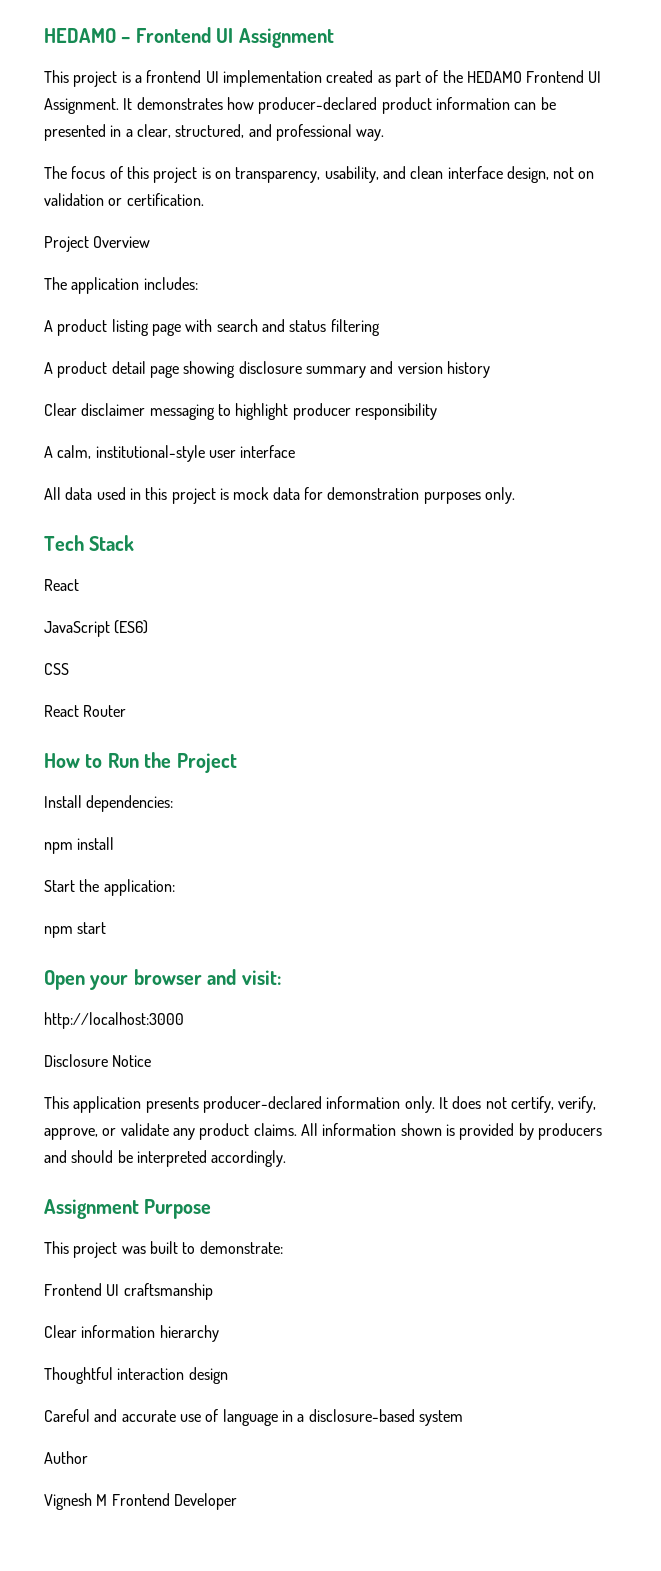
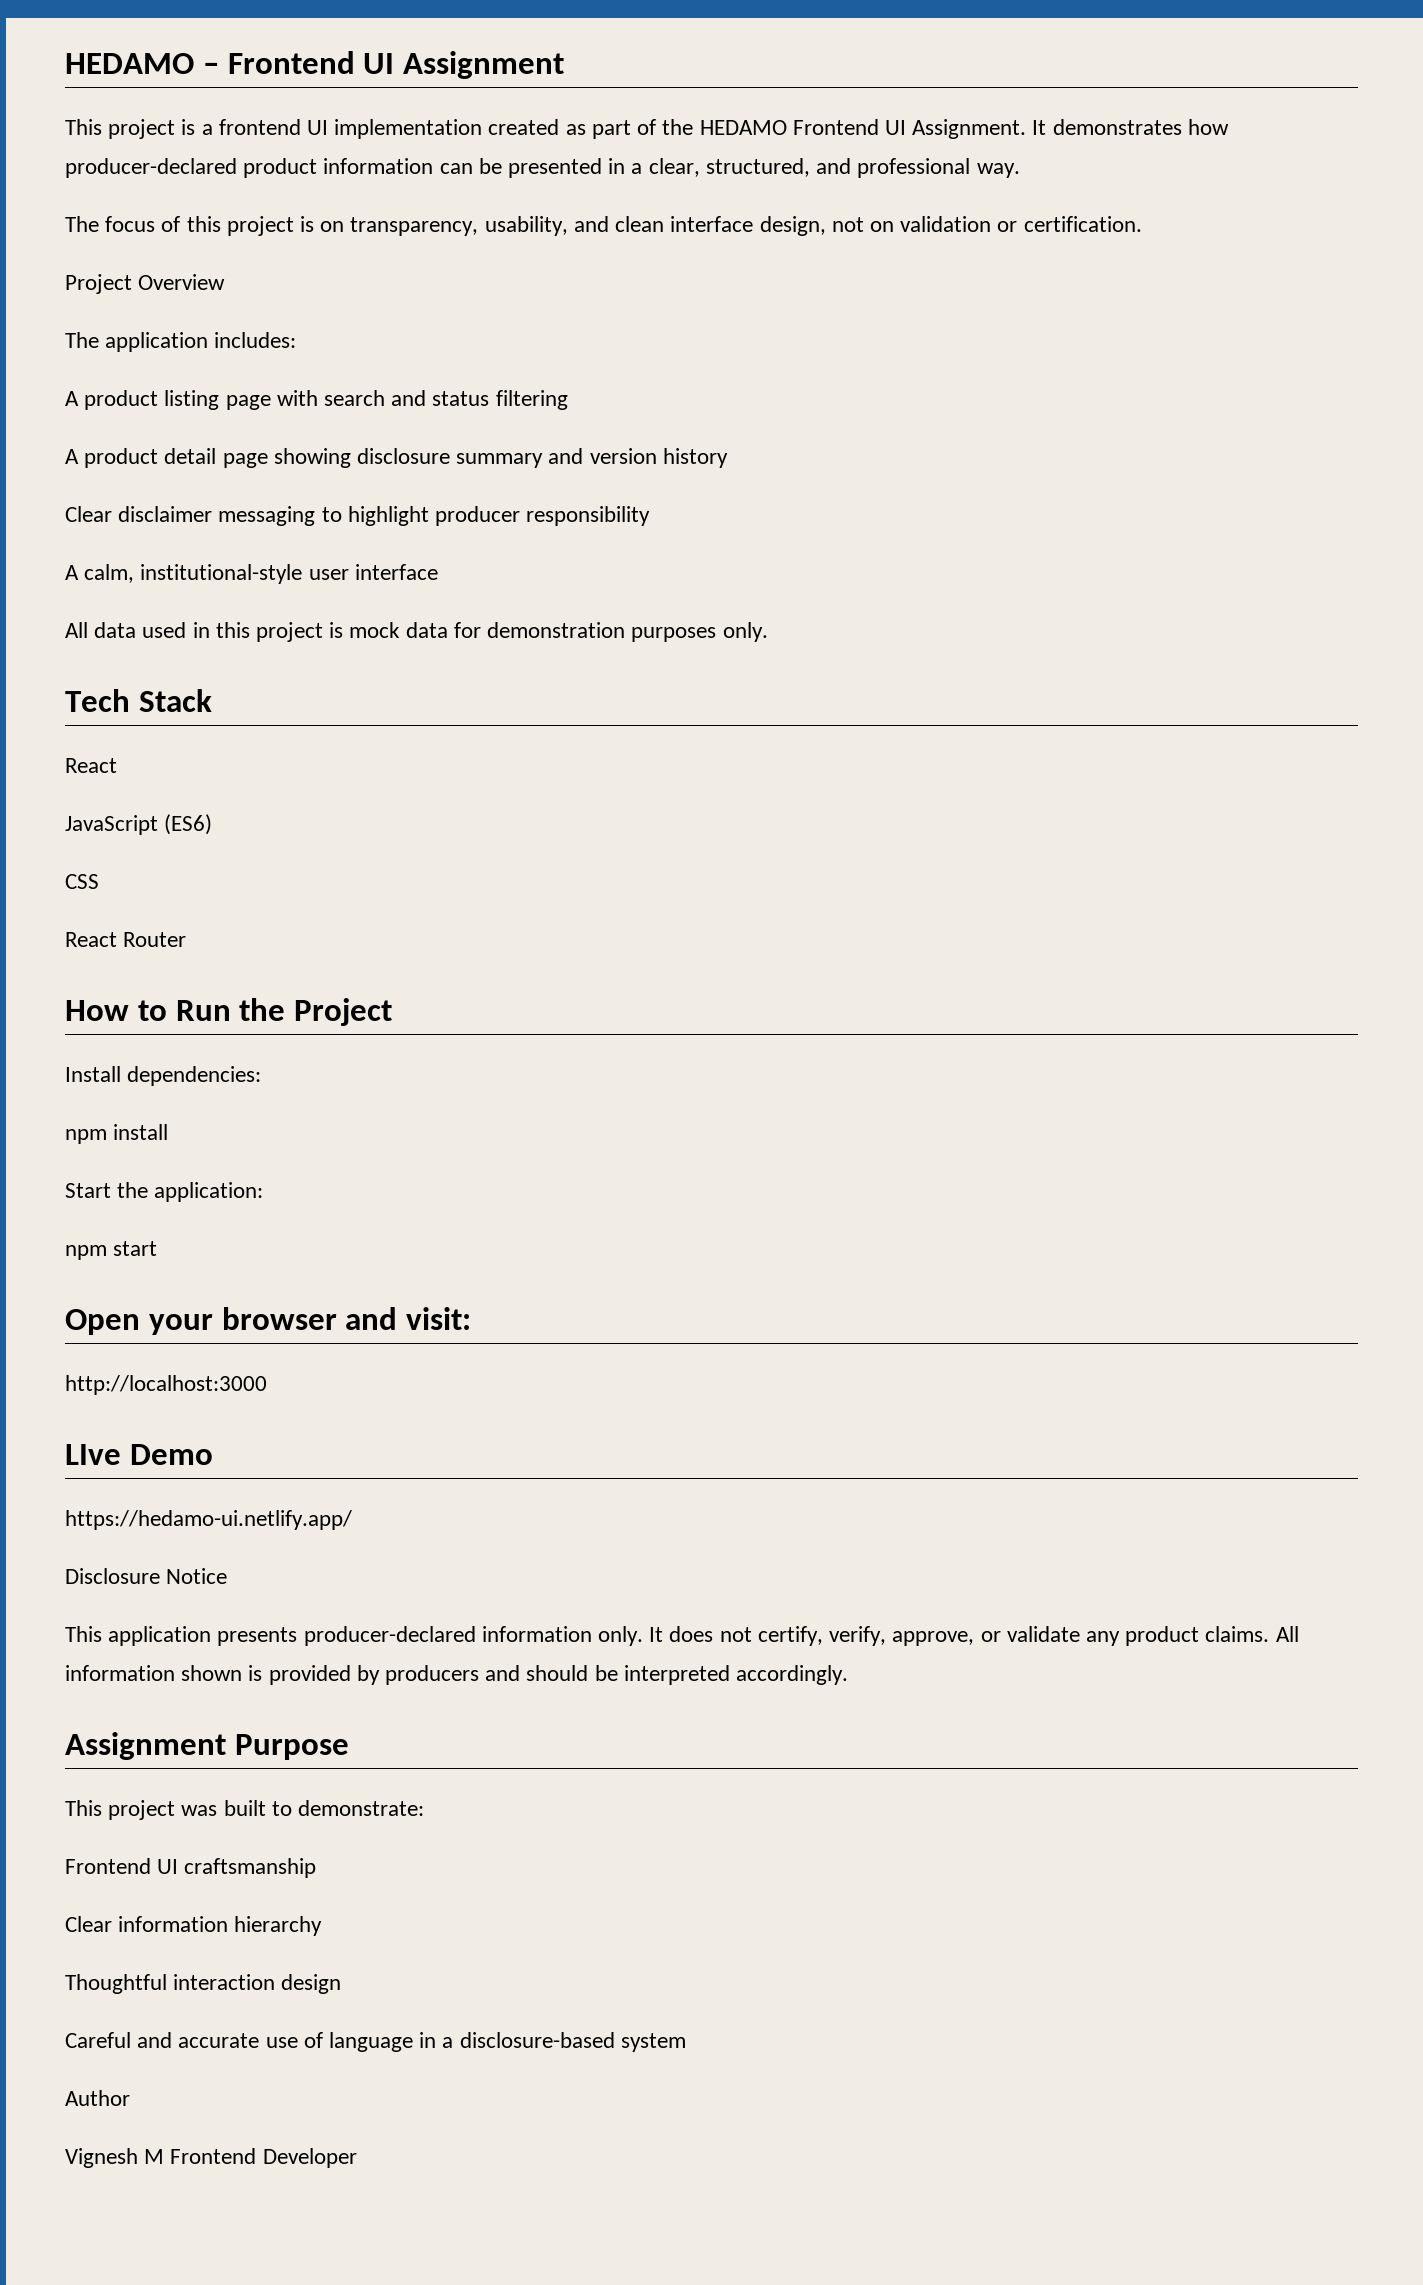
+ LIve Demo
+ https://hedamo-ui.netlify.app/

